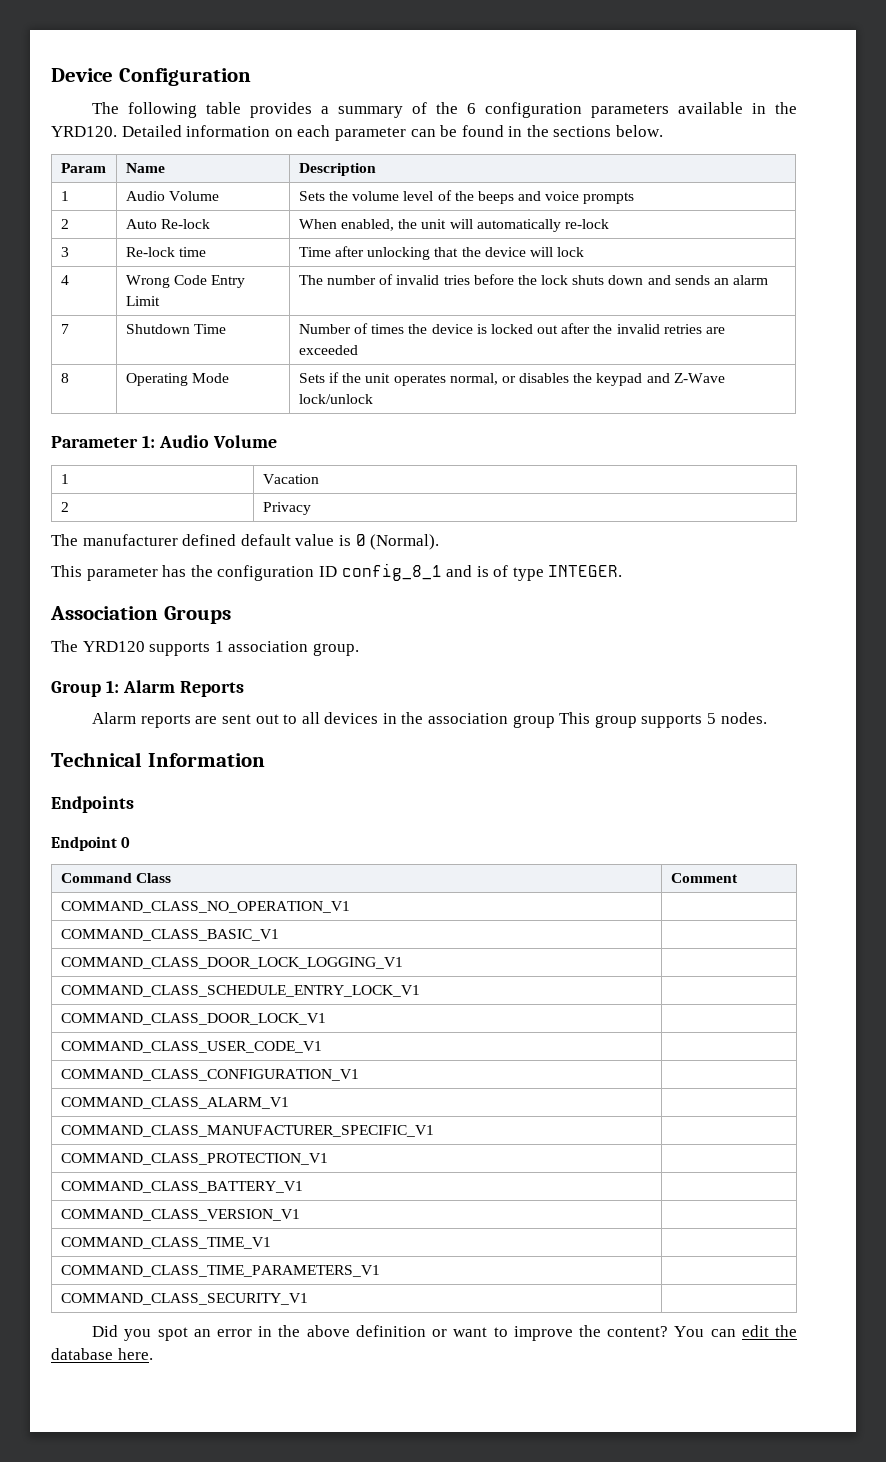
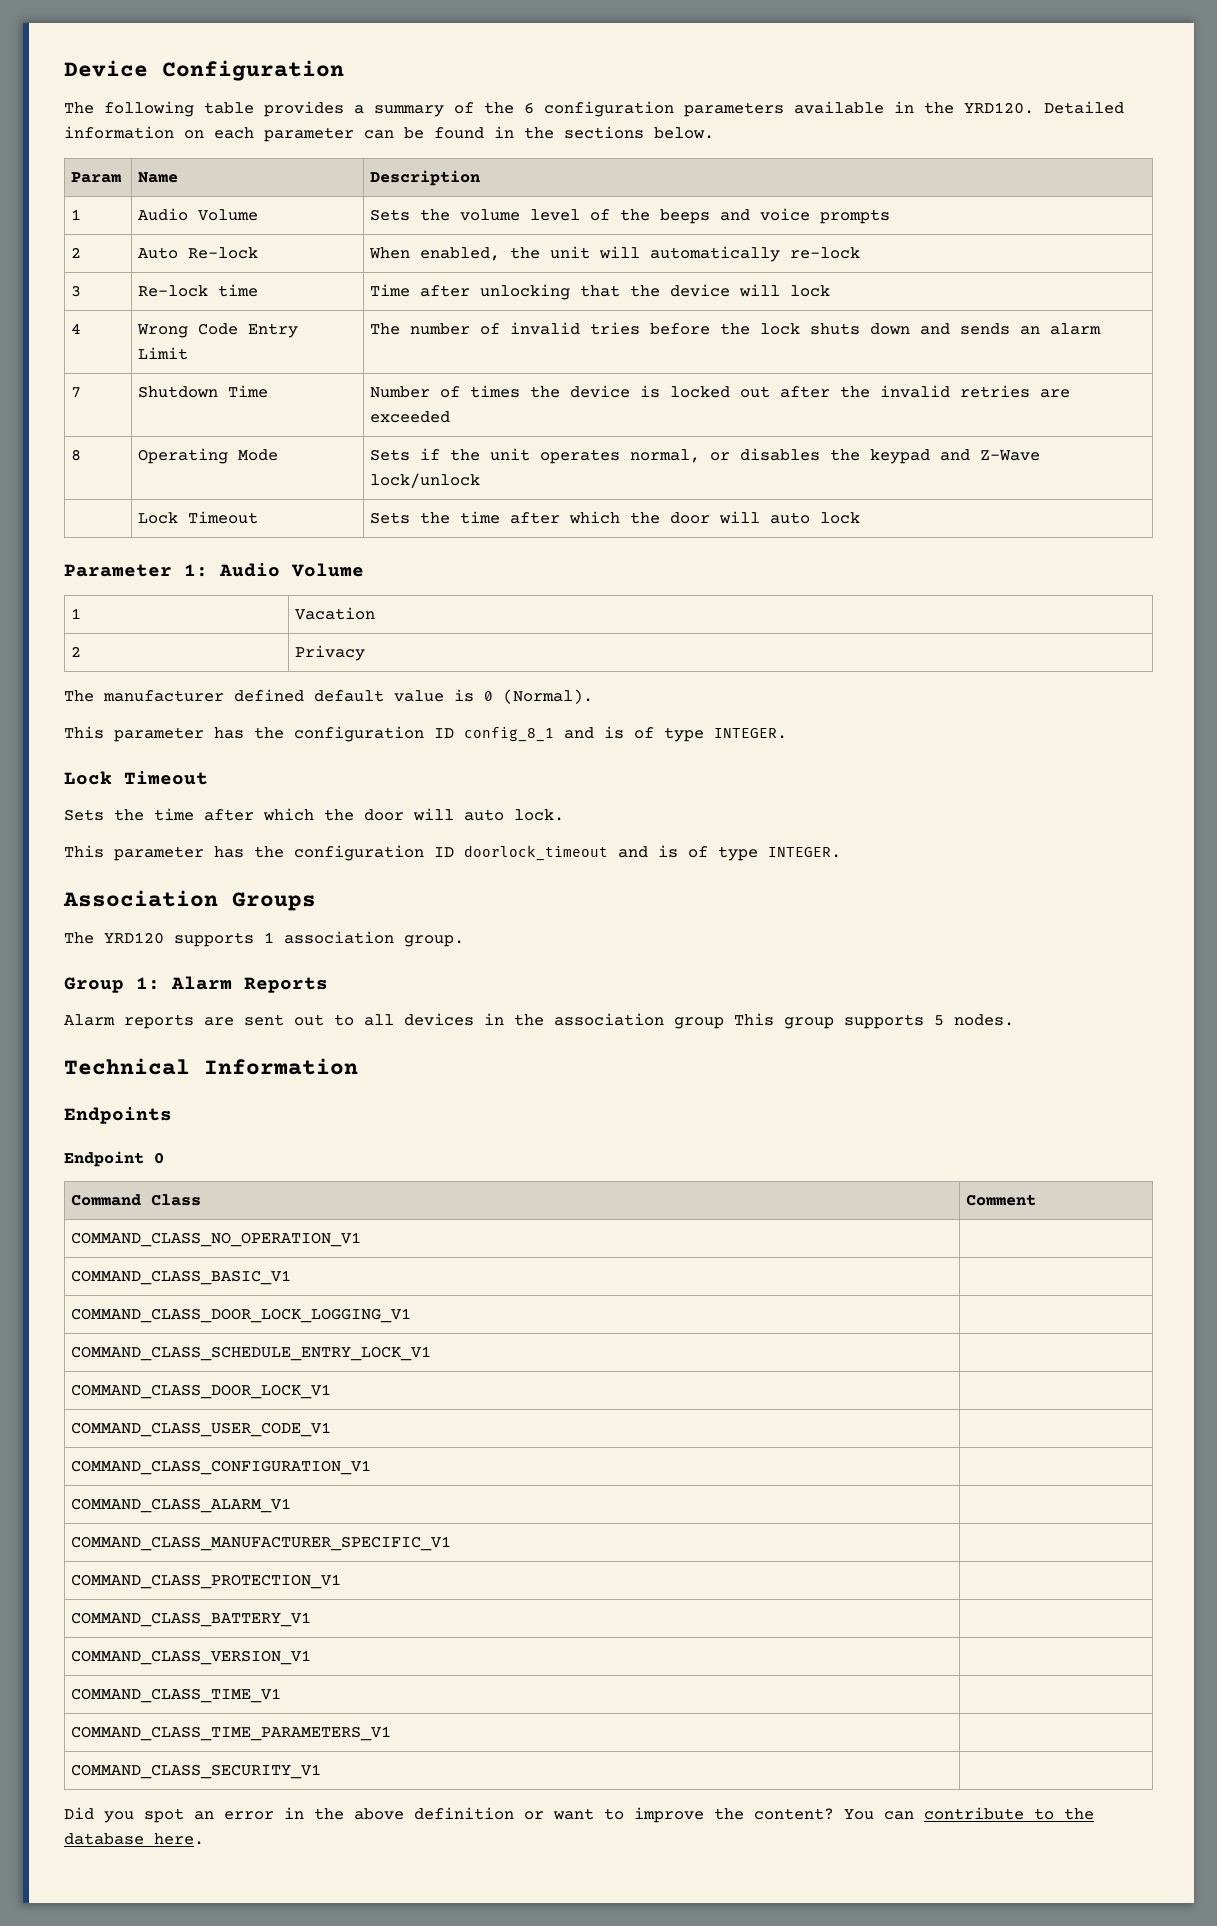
+ | Lock Timeout | Sets the time after which the door will auto lock
  This parameter has the configuration ID config_8_1 and is of type INTEGER.
+ Lock Timeout
+ Sets the time after which the door will auto lock.
+ This parameter has the configuration ID doorlock_timeout and is of type INTEGER.
- You can edit the database here.
+ You can contribute to the database here.

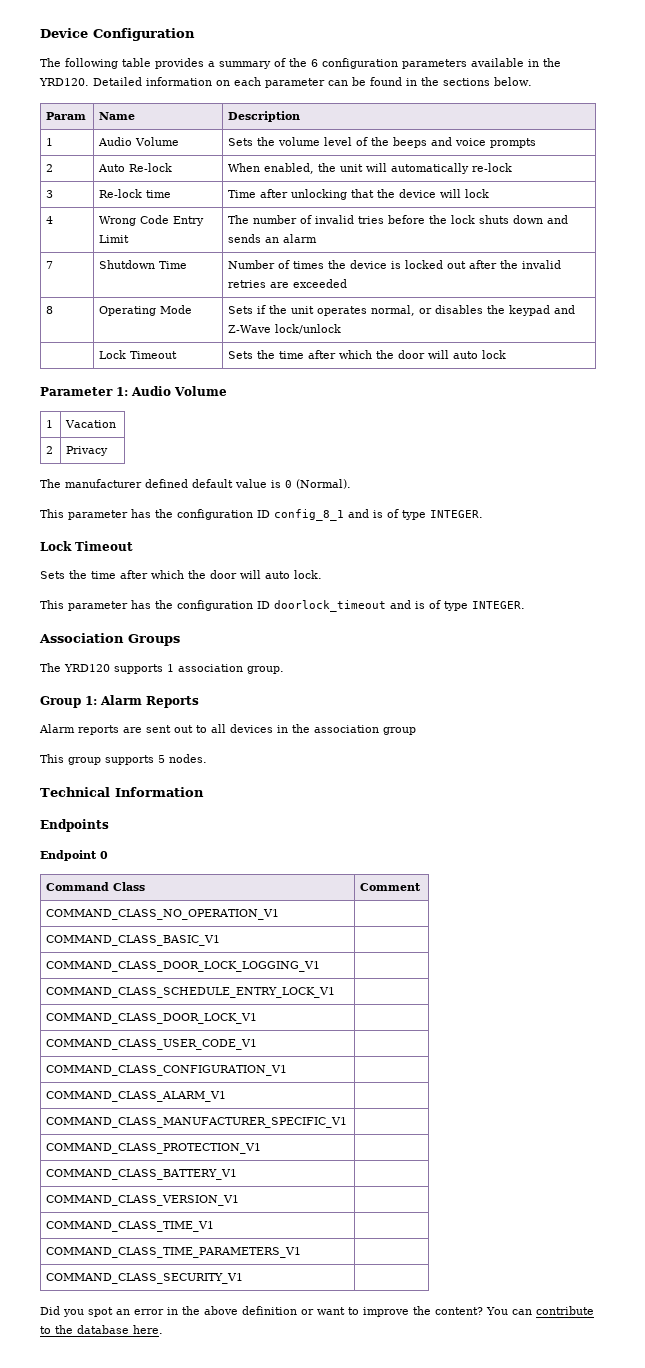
- Alarm reports are sent out to all devices in the association group This group supports 5 nodes.
+ Alarm reports are sent out to all devices in the association group
+ This group supports 5 nodes.

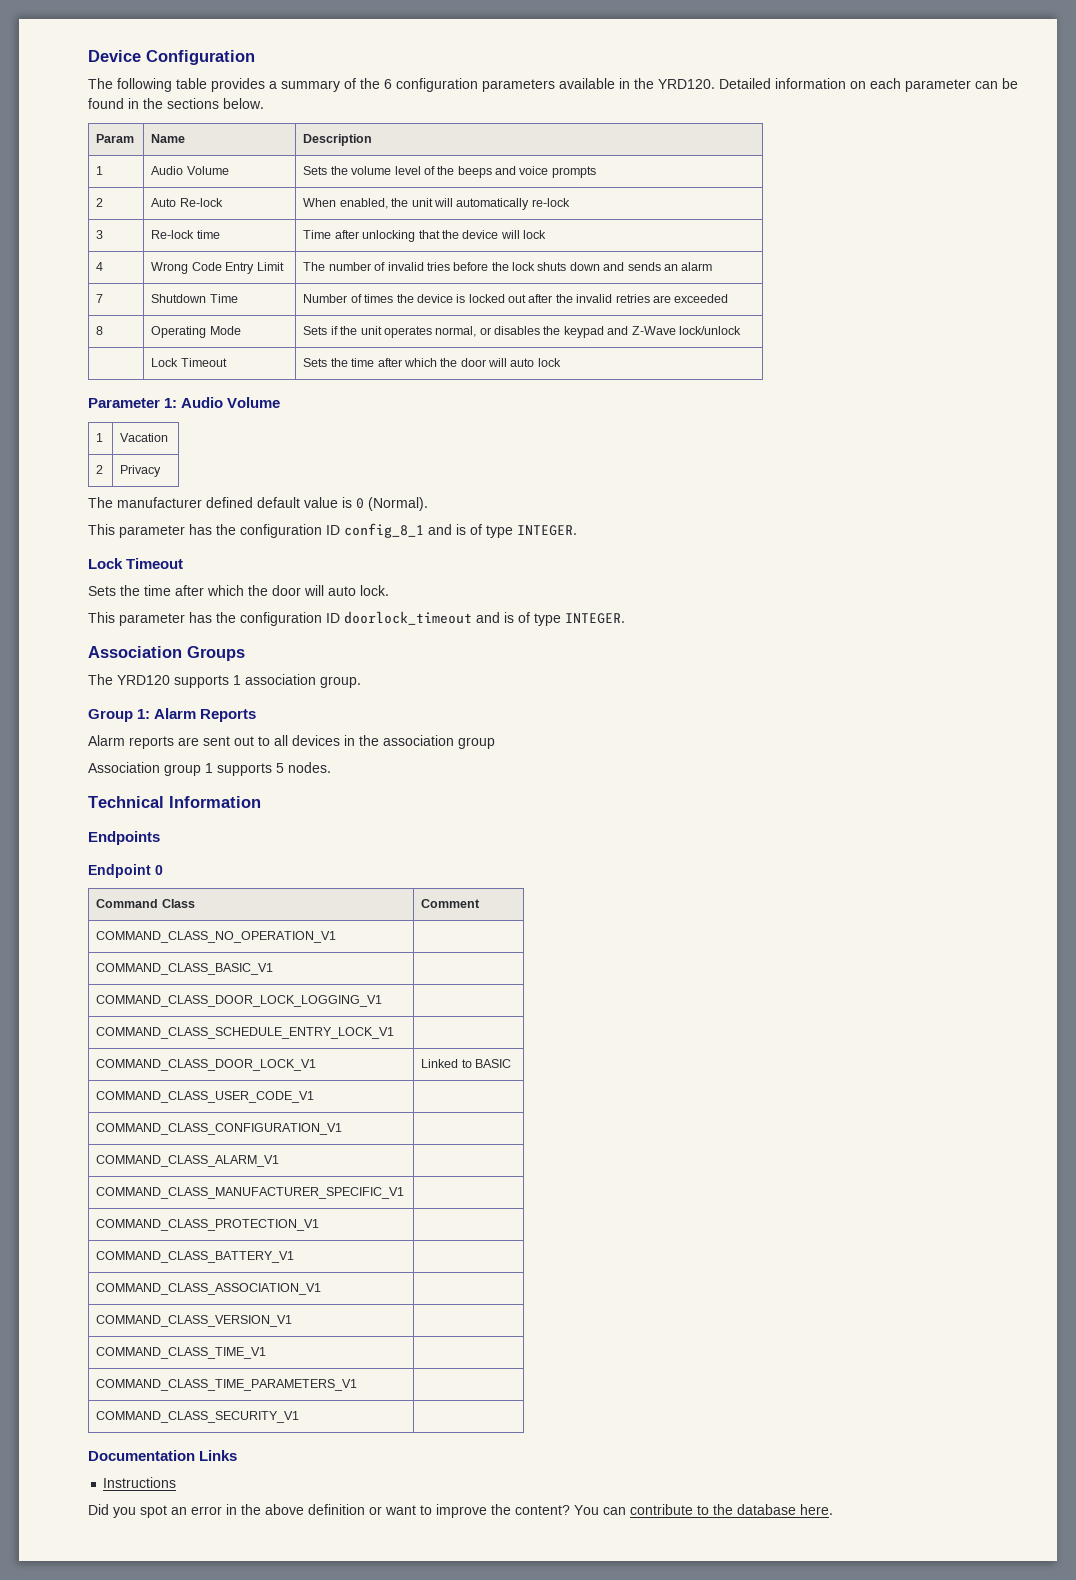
- This group supports 5 nodes.
+ Association group 1 supports 5 nodes.
- COMMAND_CLASS_DOOR_LOCK_V1 |
+ COMMAND_CLASS_DOOR_LOCK_V1 | Linked to BASIC
+ COMMAND_CLASS_ASSOCIATION_V1 |
+ Documentation Links
+ Instructions

